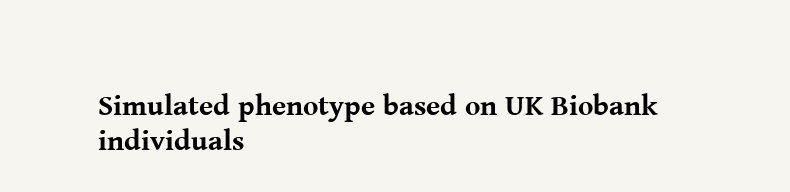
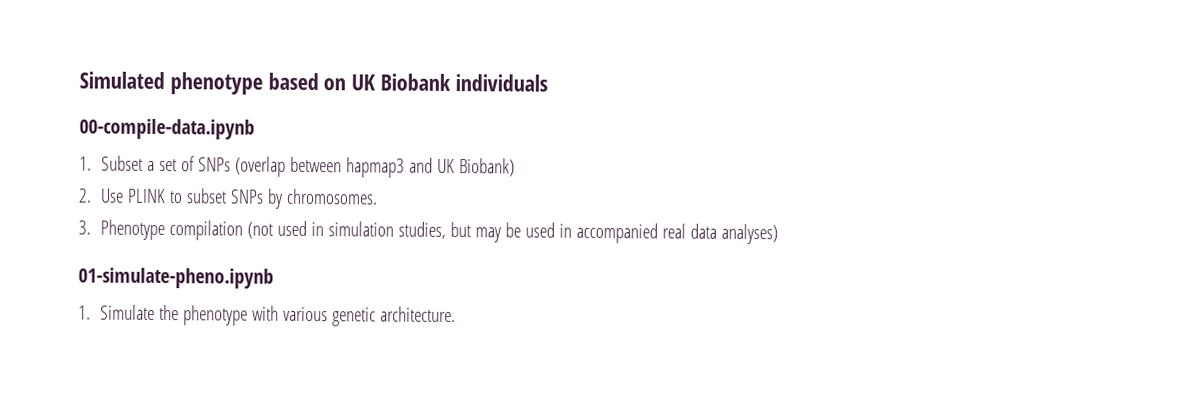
+ 00-compile-data.ipynb
+ 1. Subset a set of SNPs (overlap between hapmap3 and UK Biobank)
+ 2. Use PLINK to subset SNPs by chromosomes.
+ 3. Phenotype compilation (not used in simulation studies, but may be used in accompanied real data analyses)
+ 01-simulate-pheno.ipynb
+ 1. Simulate the phenotype with various genetic architecture.

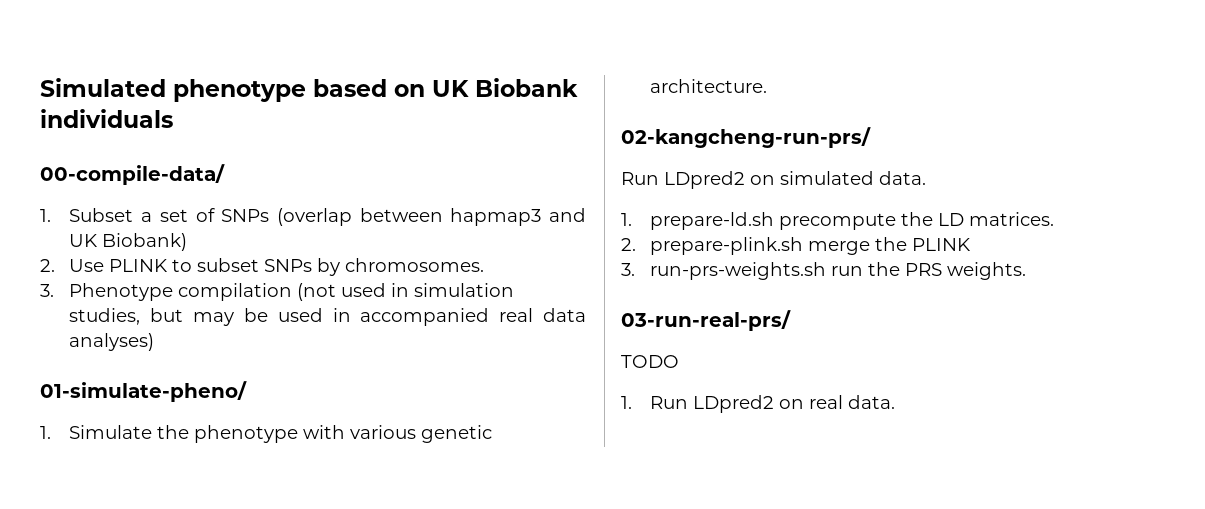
- 00-compile-data.ipynb
+ 00-compile-data/
- 01-simulate-pheno.ipynb
+ 01-simulate-pheno/
+ 02-kangcheng-run-prs/
+ Run LDpred2 on simulated data.
+ 1. prepare-ld.sh precompute the LD matrices.
+ 2. prepare-plink.sh merge the PLINK
+ 3. run-prs-weights.sh run the PRS weights.
+ 03-run-real-prs/
+ TODO
+ 1. Run LDpred2 on real data.

